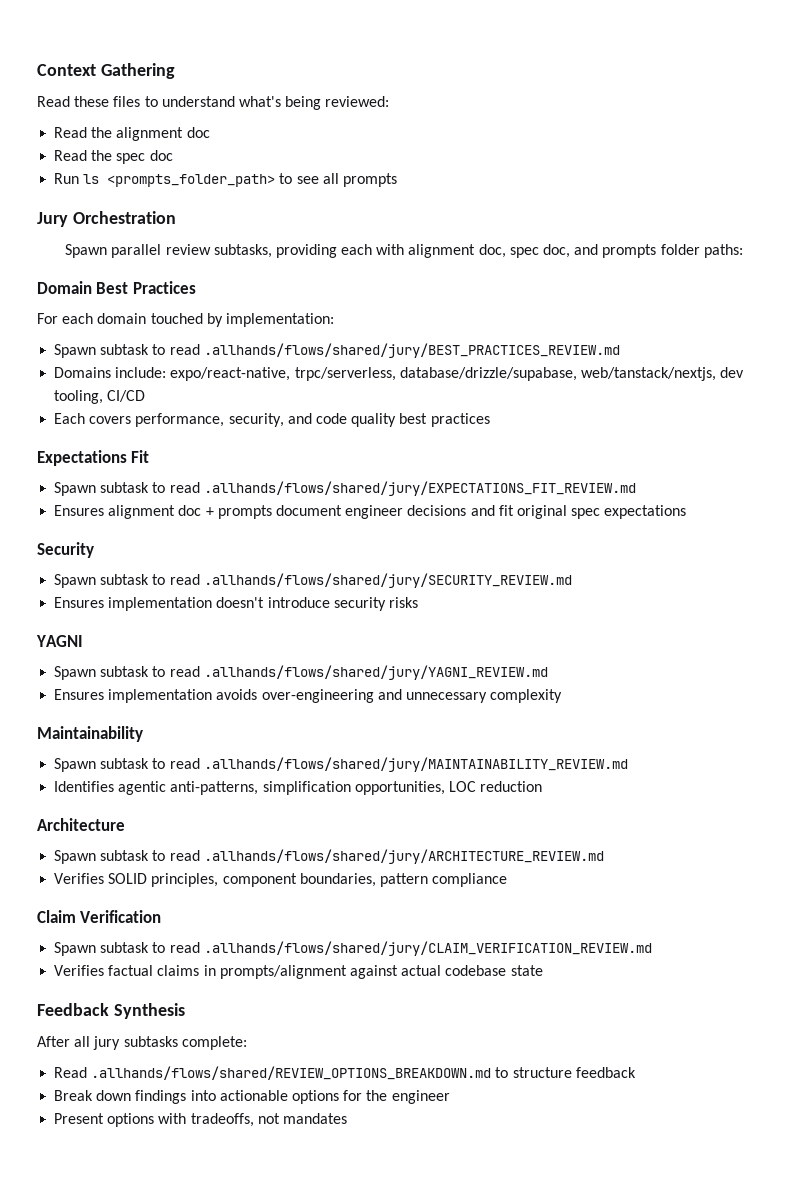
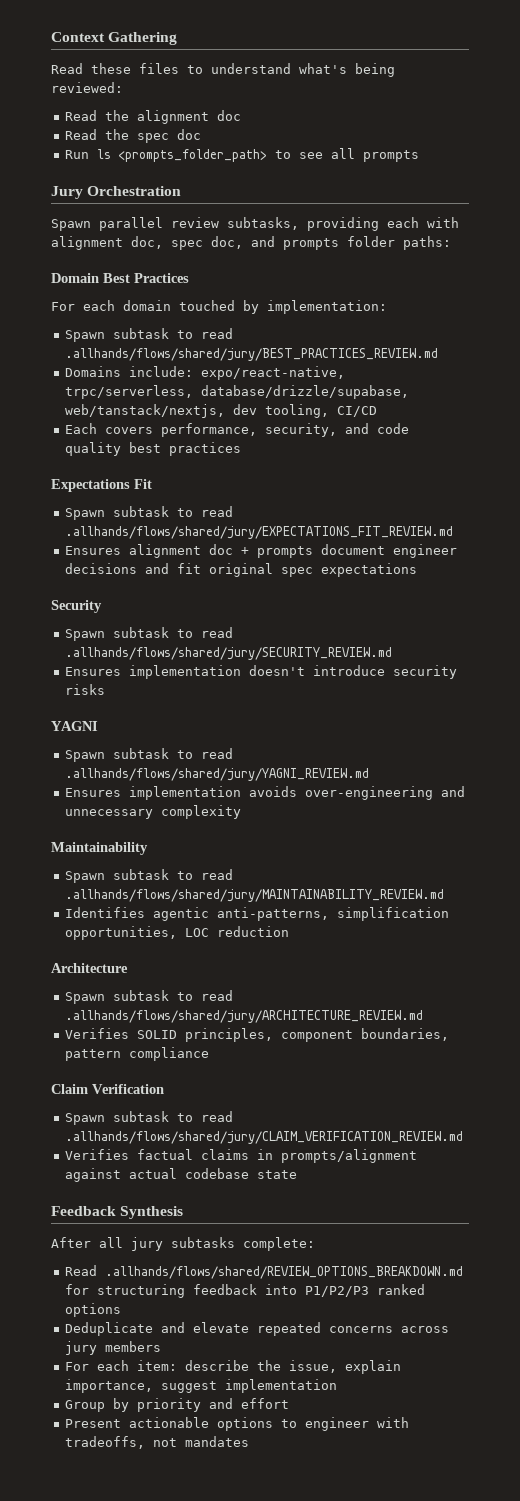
- Read .allhands/flows/shared/REVIEW_OPTIONS_BREAKDOWN.md to structure feedback
- Break down findings into actionable options for the engineer
- Present options with tradeoffs, not mandates
+ Read .allhands/flows/shared/REVIEW_OPTIONS_BREAKDOWN.md for structuring feedback into P1/P2/P3 ranked options
+ Deduplicate and elevate repeated concerns across jury members
+ For each item: describe the issue, explain importance, suggest implementation
+ Group by priority and effort
+ Present actionable options to engineer with tradeoffs, not mandates

